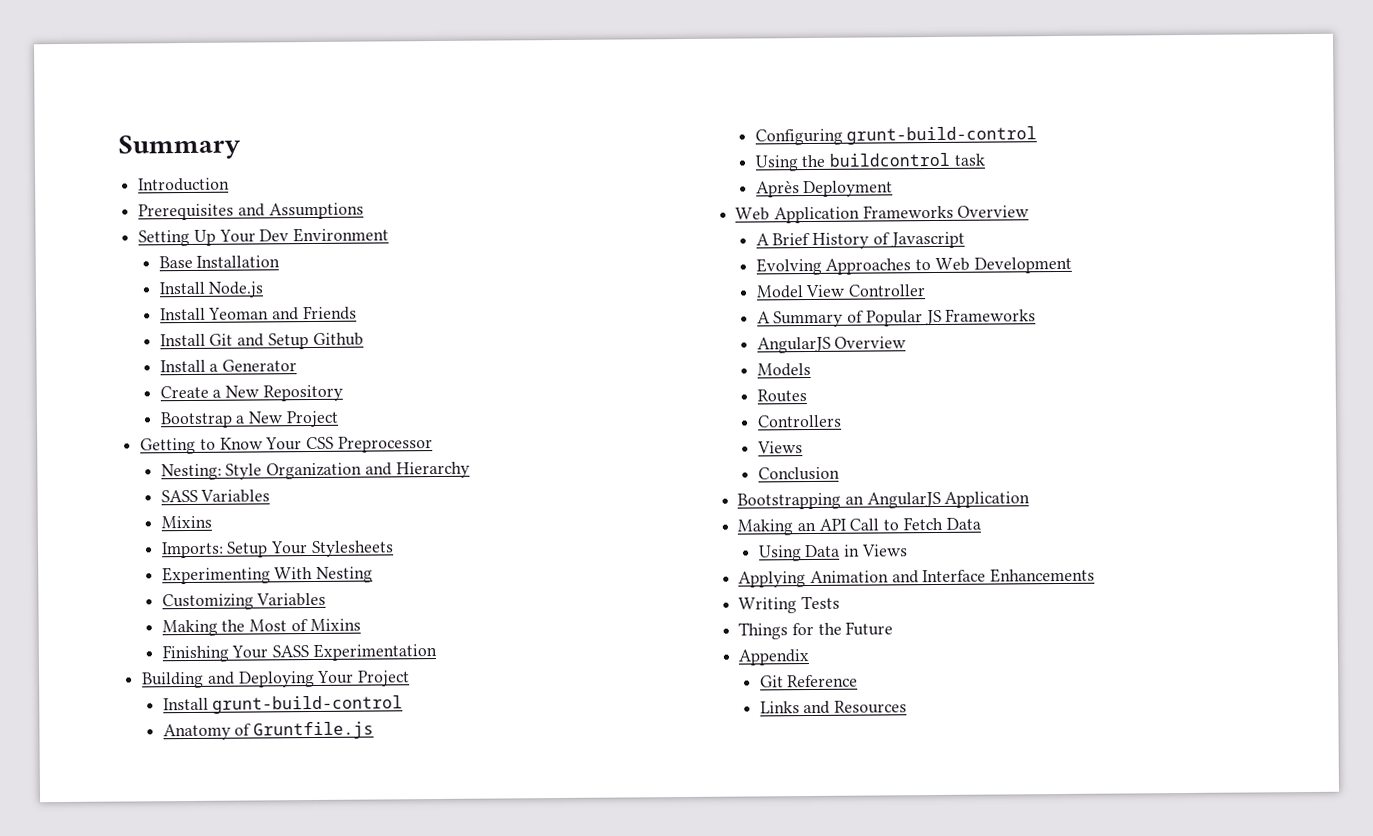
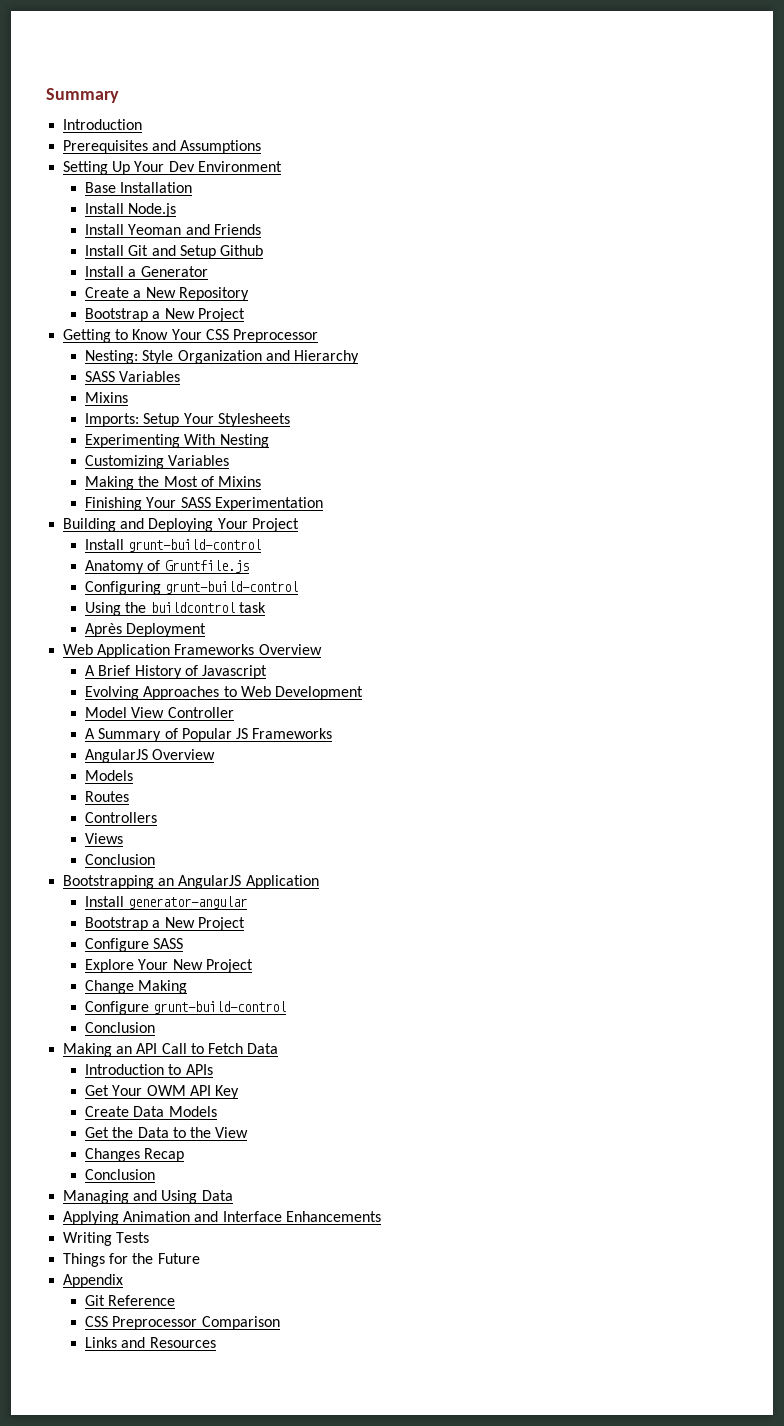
+ Install generator-angular
+ Bootstrap a New Project
+ Configure SASS
+ Explore Your New Project
+ Change Making
+ Configure grunt-build-control
+ Conclusion
- Using Data in Views
+ Introduction to APIs
+ Get Your OWM API Key
+ Create Data Models
+ Get the Data to the View
+ Changes Recap
+ Conclusion
+ Managing and Using Data
+ CSS Preprocessor Comparison

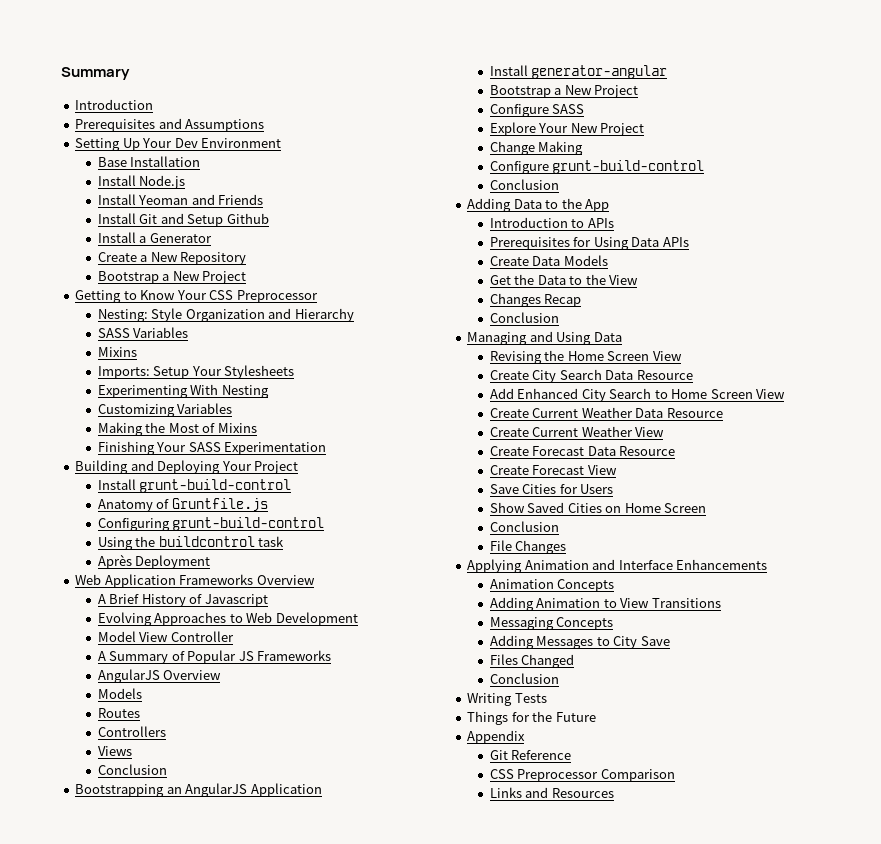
- Making an API Call to Fetch Data
+ Adding Data to the App
  Introduction to APIs
- Get Your OWM API Key
+ Prerequisites for Using Data APIs
+ Revising the Home Screen View
+ Create City Search Data Resource
+ Add Enhanced City Search to Home Screen View
+ Create Current Weather Data Resource
+ Create Current Weather View
+ Create Forecast Data Resource
+ Create Forecast View
+ Save Cities for Users
+ Show Saved Cities on Home Screen
+ Conclusion
+ File Changes
+ Animation Concepts
+ Adding Animation to View Transitions
+ Messaging Concepts
+ Adding Messages to City Save
+ Files Changed
+ Conclusion

